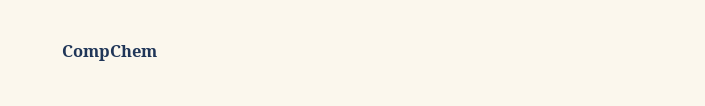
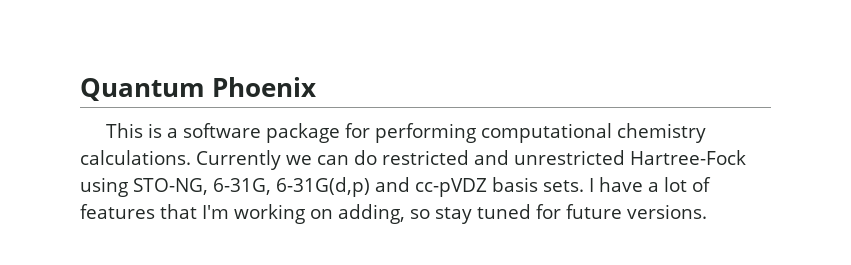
- CompChem
+ Quantum Phoenix
+ This is a software package for performing computational chemistry calculations. Currently we can do restricted and unrestricted Hartree-Fock using STO-NG, 6-31G, 6-31G(d,p) and cc-pVDZ basis sets. I have a lot of features that I'm working on adding, so stay tuned for future versions.

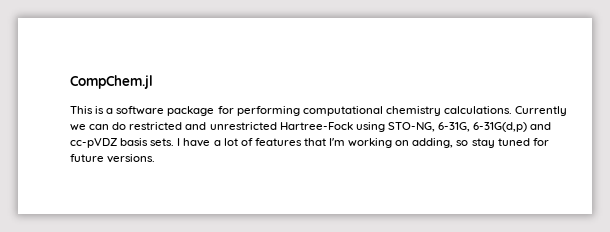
- Quantum Phoenix
+ CompChem.jl

